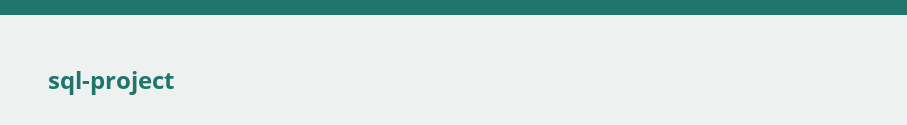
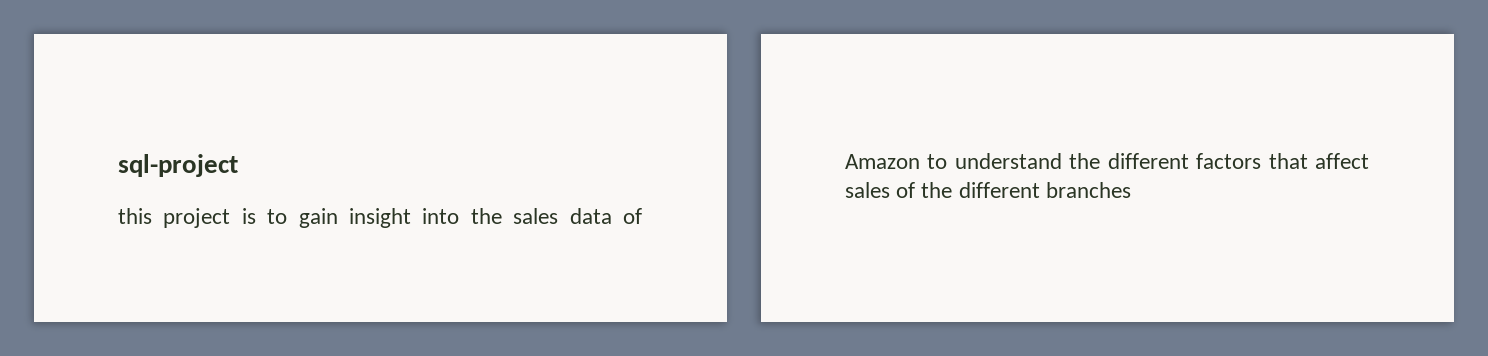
+ this project is to gain insight into the sales data of Amazon to understand the different factors that affect sales of the different branches

